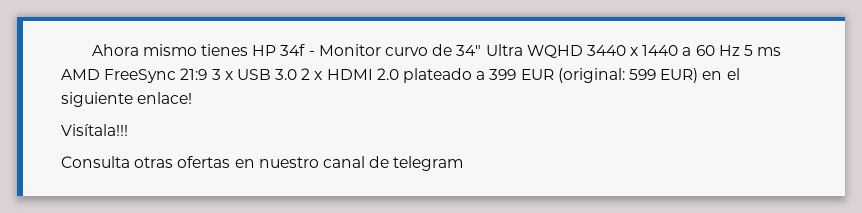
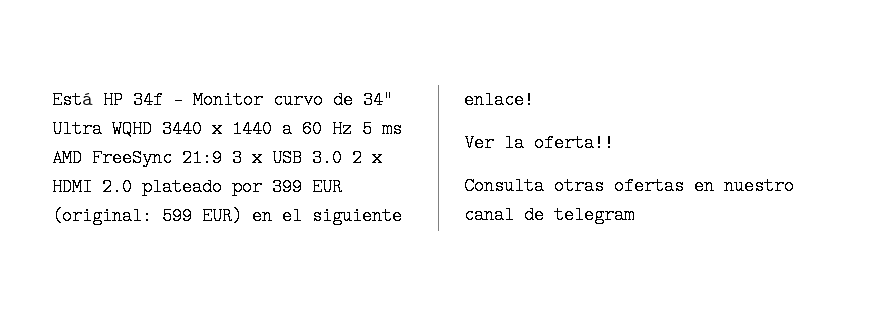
- Ahora mismo tienes HP 34f - Monitor curvo de 34" Ultra WQHD 3440 x 1440 a 60 Hz 5 ms AMD FreeSync 21:9 3 x USB 3.0 2 x HDMI 2.0 plateado a 399 EUR (original: 599 EUR) en el siguiente enlace!
+ Está HP 34f - Monitor curvo de 34" Ultra WQHD 3440 x 1440 a 60 Hz 5 ms AMD FreeSync 21:9 3 x USB 3.0 2 x HDMI 2.0 plateado por 399 EUR (original: 599 EUR) en el siguiente enlace!
- Visítala!!!
+ Ver la oferta!!

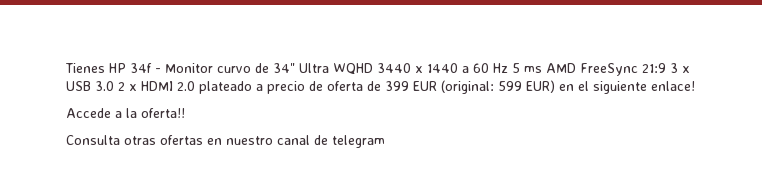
- Está HP 34f - Monitor curvo de 34" Ultra WQHD 3440 x 1440 a 60 Hz 5 ms AMD FreeSync 21:9 3 x USB 3.0 2 x HDMI 2.0 plateado por 399 EUR (original: 599 EUR) en el siguiente enlace!
+ Tienes HP 34f - Monitor curvo de 34" Ultra WQHD 3440 x 1440 a 60 Hz 5 ms AMD FreeSync 21:9 3 x USB 3.0 2 x HDMI 2.0 plateado a precio de oferta de 399 EUR (original: 599 EUR) en el siguiente enlace!
- Ver la oferta!!
+ Accede a la oferta!!

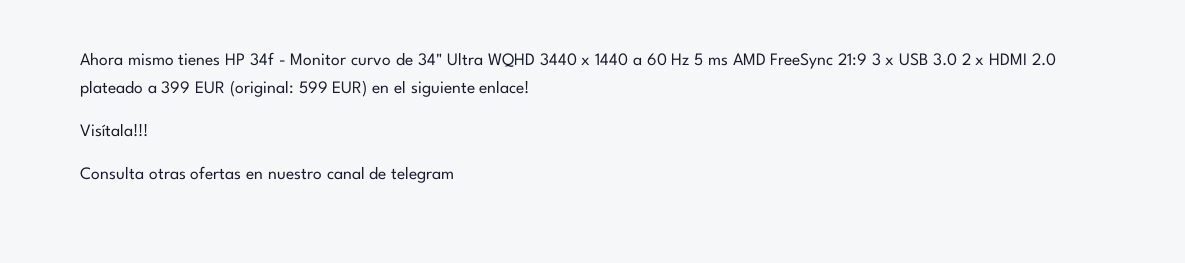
- Tienes HP 34f - Monitor curvo de 34" Ultra WQHD 3440 x 1440 a 60 Hz 5 ms AMD FreeSync 21:9 3 x USB 3.0 2 x HDMI 2.0 plateado a precio de oferta de 399 EUR (original: 599 EUR) en el siguiente enlace!
+ Ahora mismo tienes HP 34f - Monitor curvo de 34" Ultra WQHD 3440 x 1440 a 60 Hz 5 ms AMD FreeSync 21:9 3 x USB 3.0 2 x HDMI 2.0 plateado a 399 EUR (original: 599 EUR) en el siguiente enlace!
- Accede a la oferta!!
+ Visítala!!!

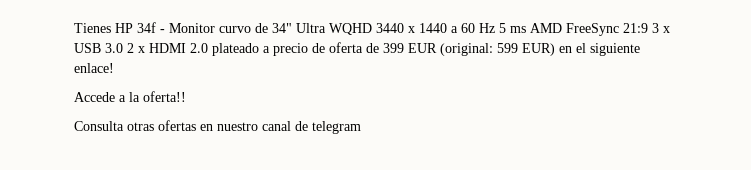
- Ahora mismo tienes HP 34f - Monitor curvo de 34" Ultra WQHD 3440 x 1440 a 60 Hz 5 ms AMD FreeSync 21:9 3 x USB 3.0 2 x HDMI 2.0 plateado a 399 EUR (original: 599 EUR) en el siguiente enlace!
+ Tienes HP 34f - Monitor curvo de 34" Ultra WQHD 3440 x 1440 a 60 Hz 5 ms AMD FreeSync 21:9 3 x USB 3.0 2 x HDMI 2.0 plateado a precio de oferta de 399 EUR (original: 599 EUR) en el siguiente enlace!
- Visítala!!!
+ Accede a la oferta!!

